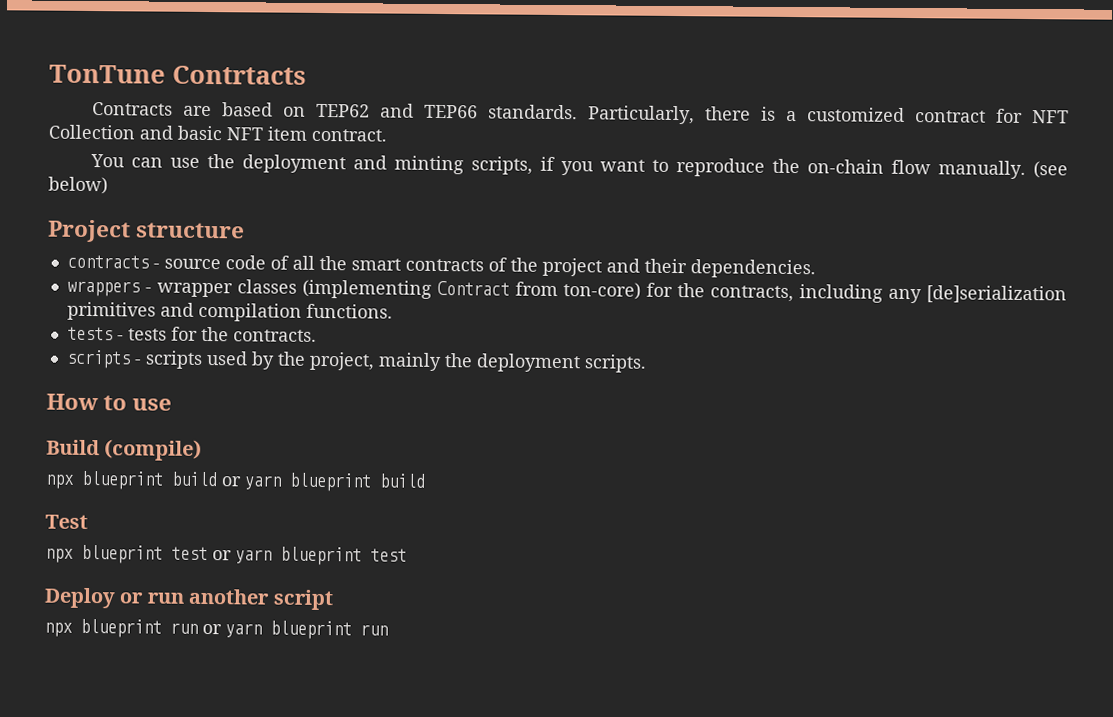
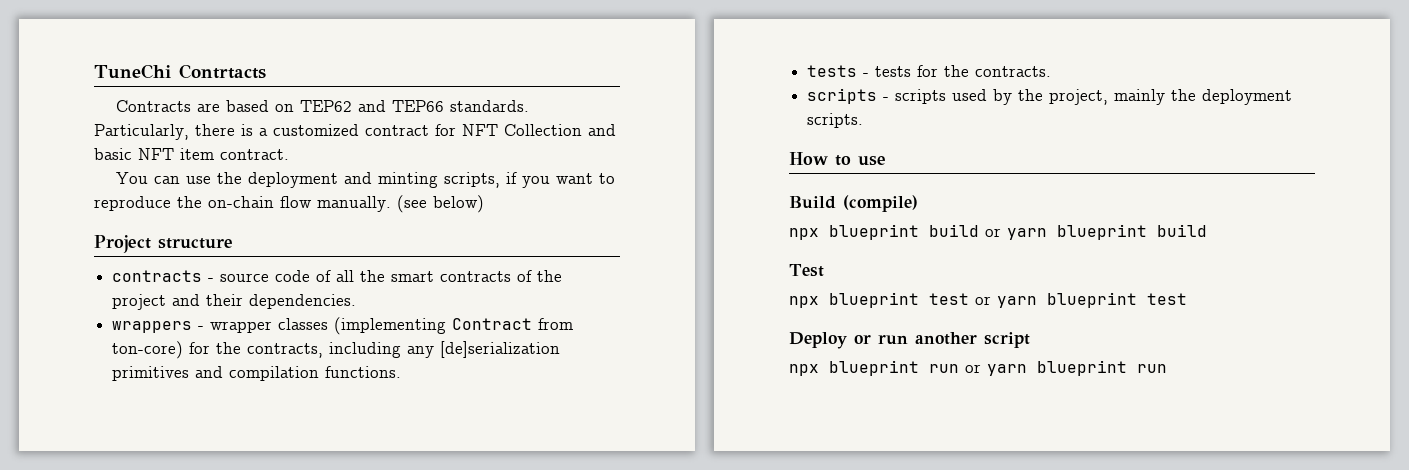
- TonTune Contrtacts
+ TuneChi Contrtacts

